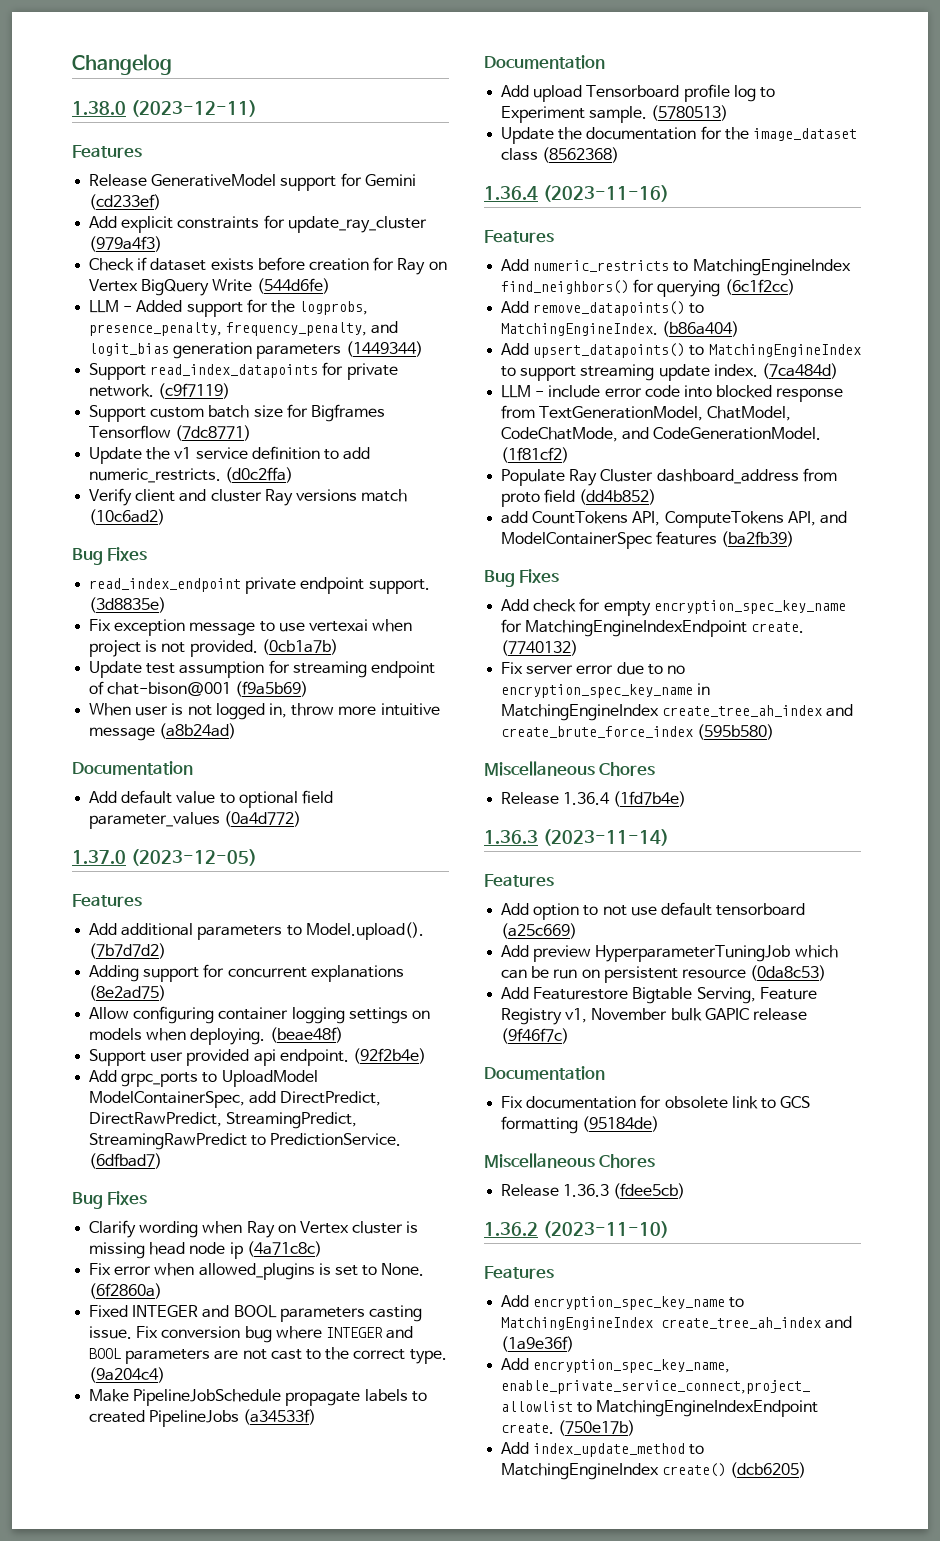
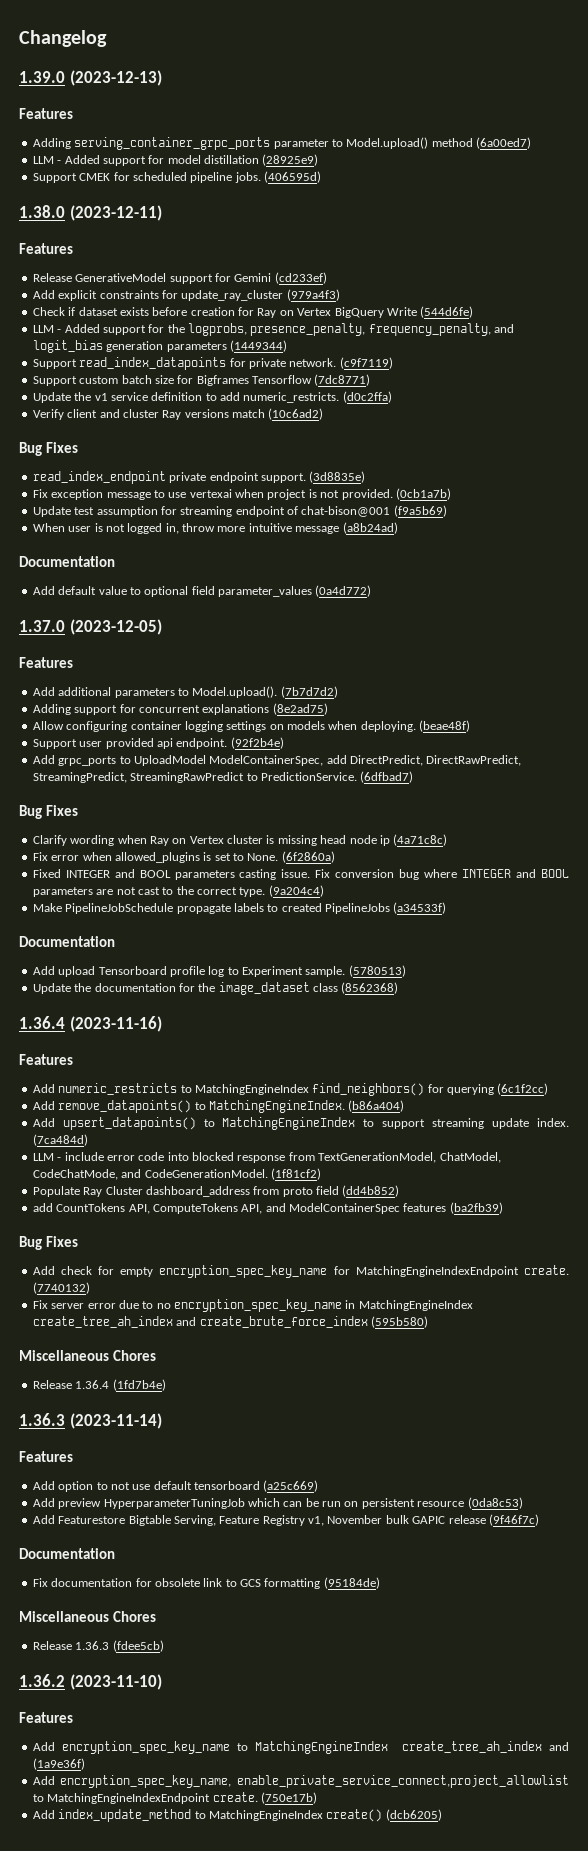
+ 1.39.0 (2023-12-13)
+ Features
+ Adding serving_container_grpc_ports parameter to Model.upload() method (6a00ed7)
+ LLM - Added support for model distillation (28925e9)
+ Support CMEK for scheduled pipeline jobs. (406595d)

